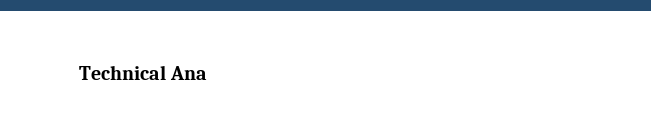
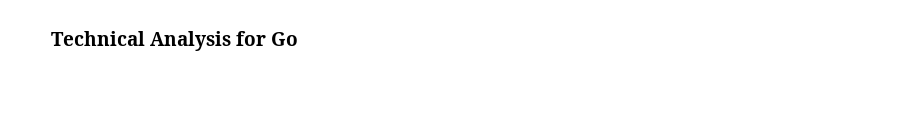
- Technical Ana
+ Technical Analysis for Go

